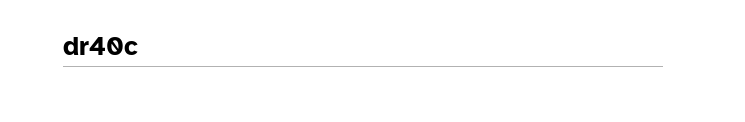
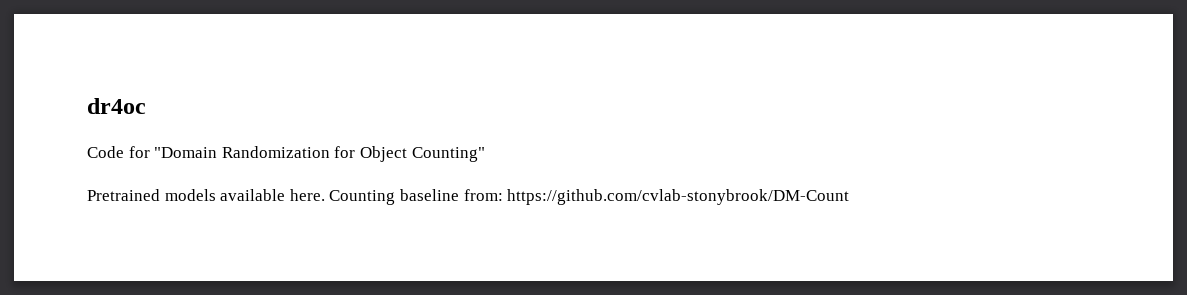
- dr40c
+ dr4oc
+ Code for "Domain Randomization for Object Counting"
+ Pretrained models available here. Counting baseline from: https://github.com/cvlab-stonybrook/DM-Count

